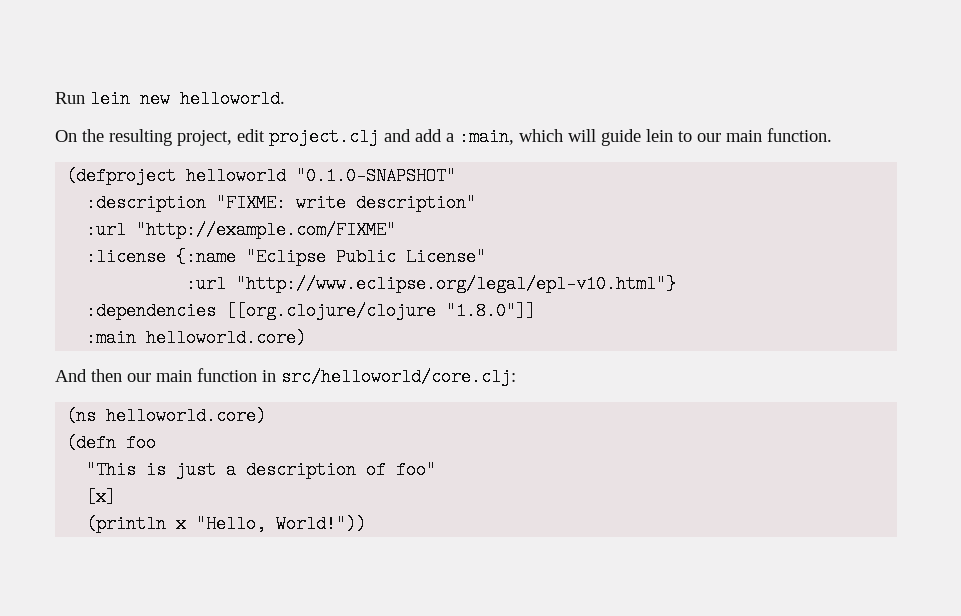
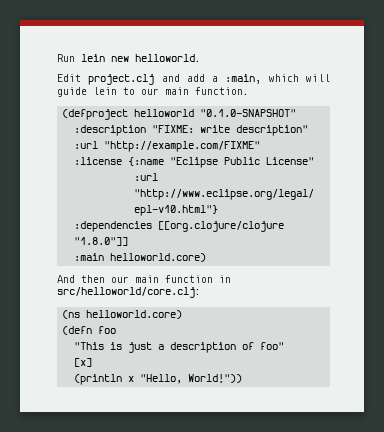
- On the resulting project, edit project.clj and add a :main, which will guide lein to our main function.
+ Edit project.clj and add a :main, which will guide lein to our main function.

